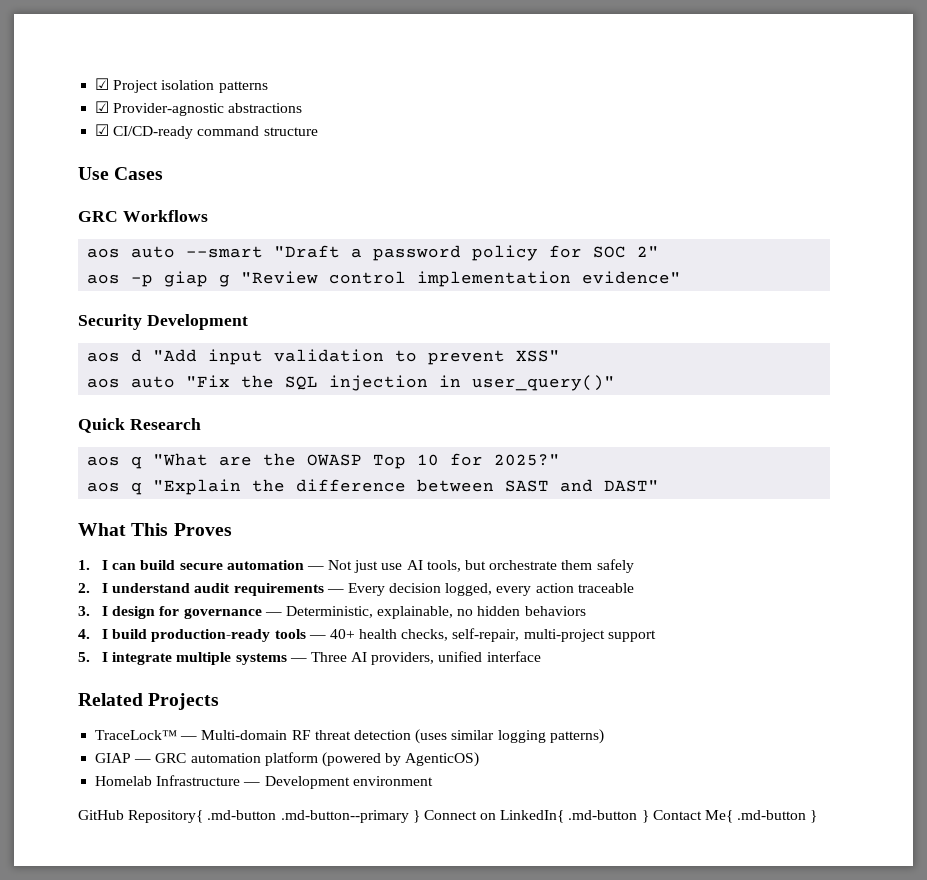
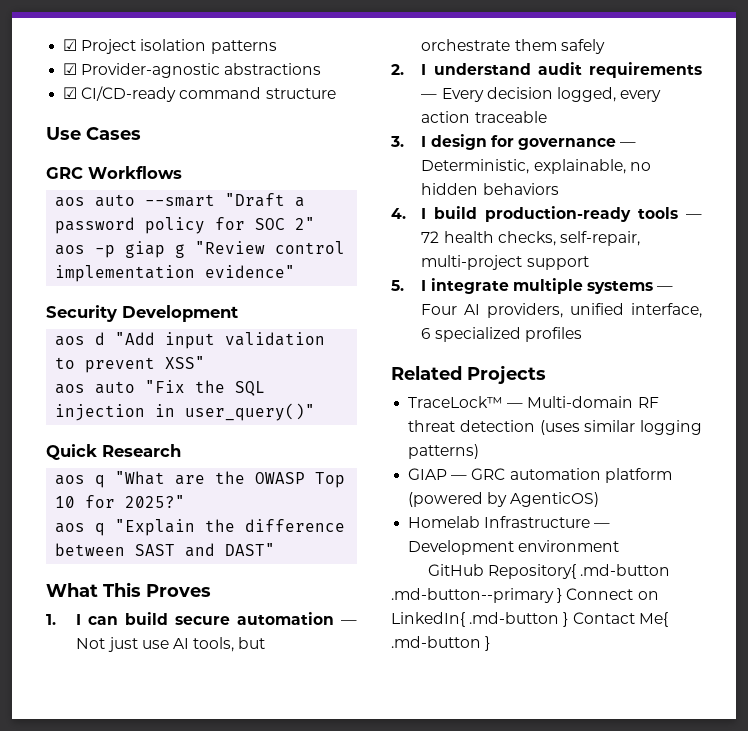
- 4. I build production-ready tools — 40+ health checks, self-repair, multi-project support
+ 4. I build production-ready tools — 72 health checks, self-repair, multi-project support
- 5. I integrate multiple systems — Three AI providers, unified interface
+ 5. I integrate multiple systems — Four AI providers, unified interface, 6 specialized profiles

